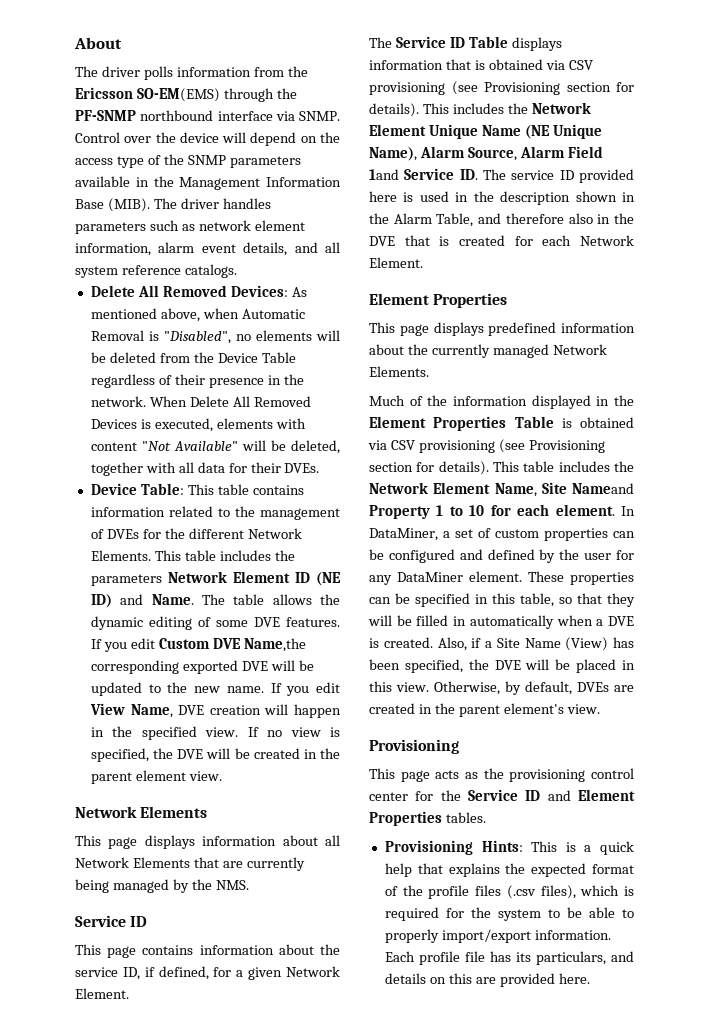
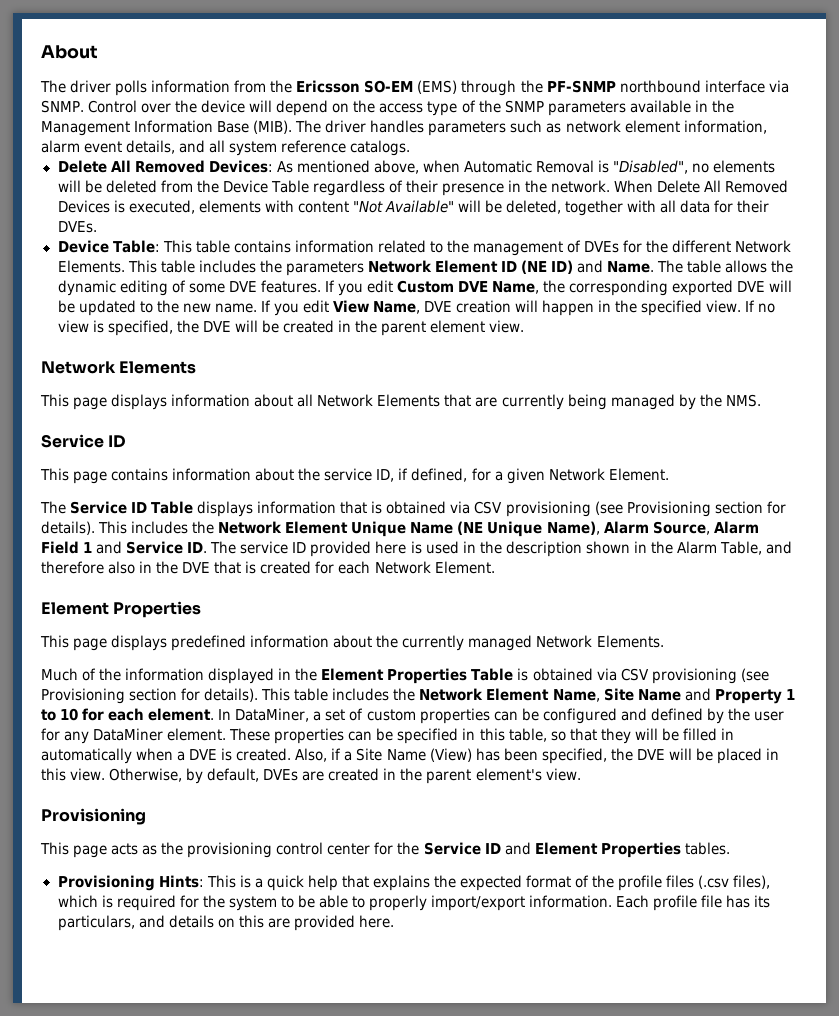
- The driver polls information from the Ericsson SO-EM(EMS) through the PF-SNMP northbound interface via SNMP.
+ The driver polls information from the Ericsson SO-EM (EMS) through the PF-SNMP northbound interface via SNMP.
- If you edit Custom DVE Name,the corresponding exported DVE will be updated to the new name.
+ If you edit Custom DVE Name, the corresponding exported DVE will be updated to the new name.
- This includes the Network Element Unique Name (NE Unique Name), Alarm Source, Alarm Field 1and Service ID. The service ID provided here is used in the description shown in the Alarm Table, and therefore also in the DVE that is created for each Network Element.
+ This includes the Network Element Unique Name (NE Unique Name), Alarm Source, Alarm Field 1 and Service ID. The service ID provided here is used in the description shown in the Alarm Table, and therefore also in the DVE that is created for each Network Element.
- This table includes the Network Element Name, Site Nameand Property 1 to 10 for each element.
+ This table includes the Network Element Name, Site Name and Property 1 to 10 for each element.

